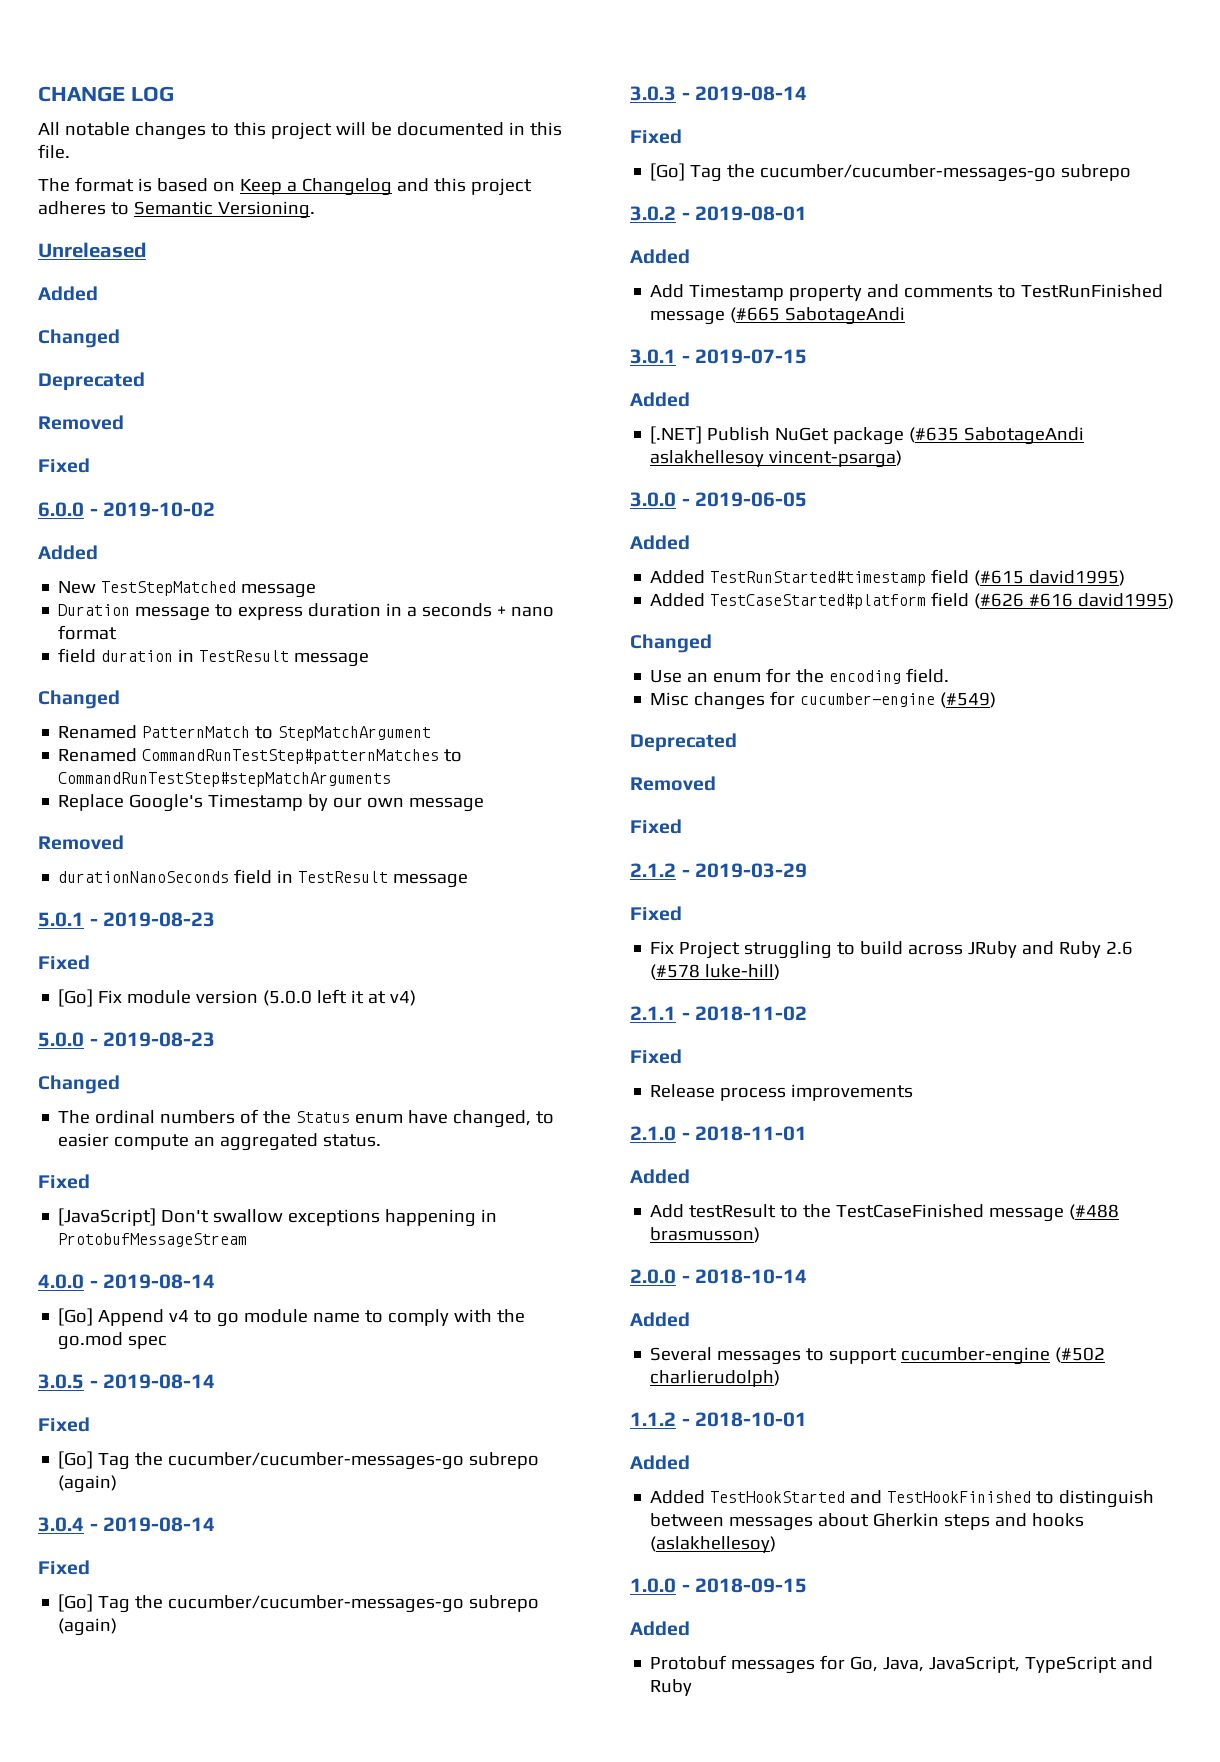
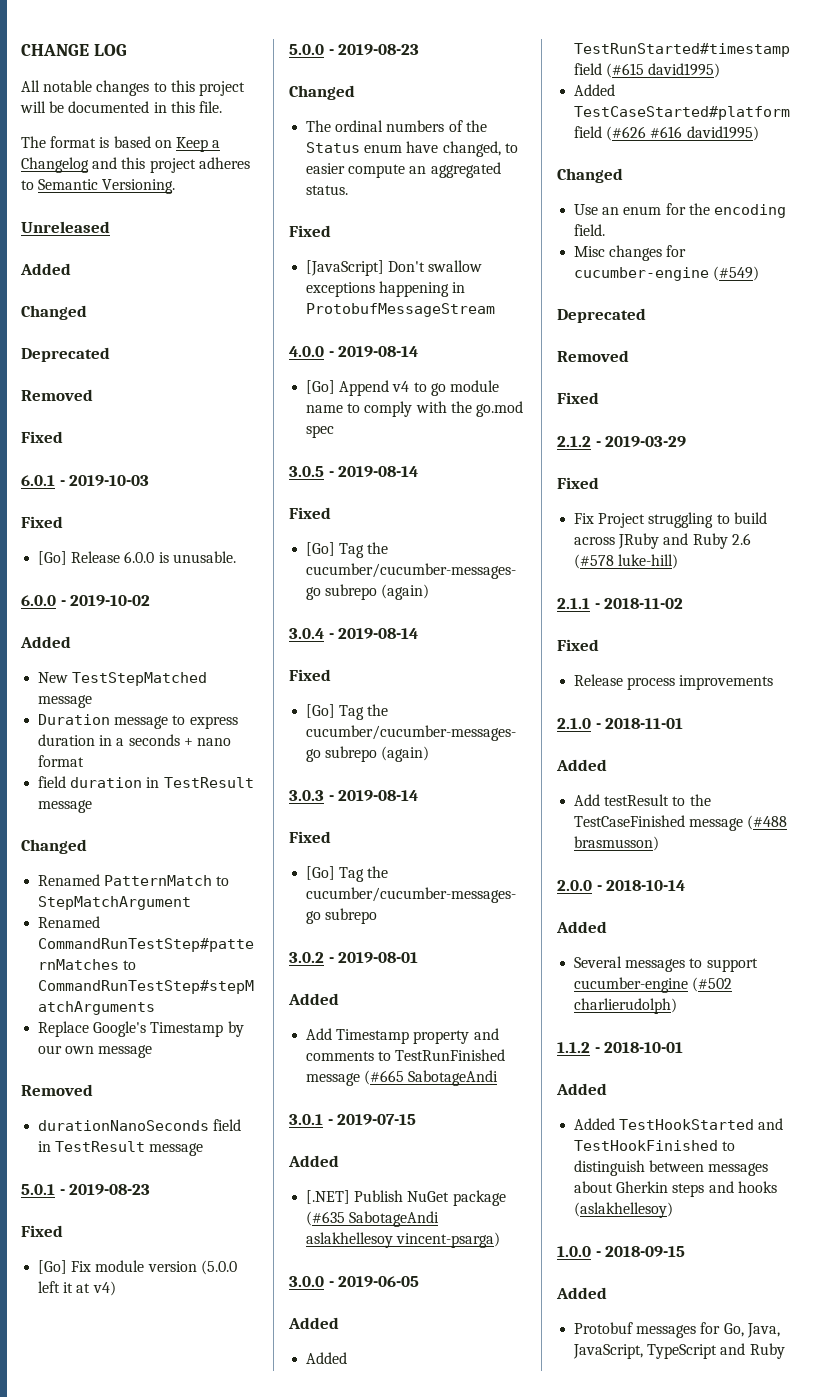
+ 6.0.1 - 2019-10-03
+ Fixed
+ [Go] Release 6.0.0 is unusable.

